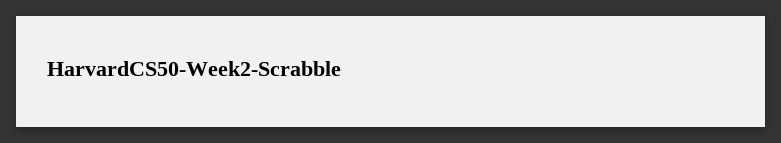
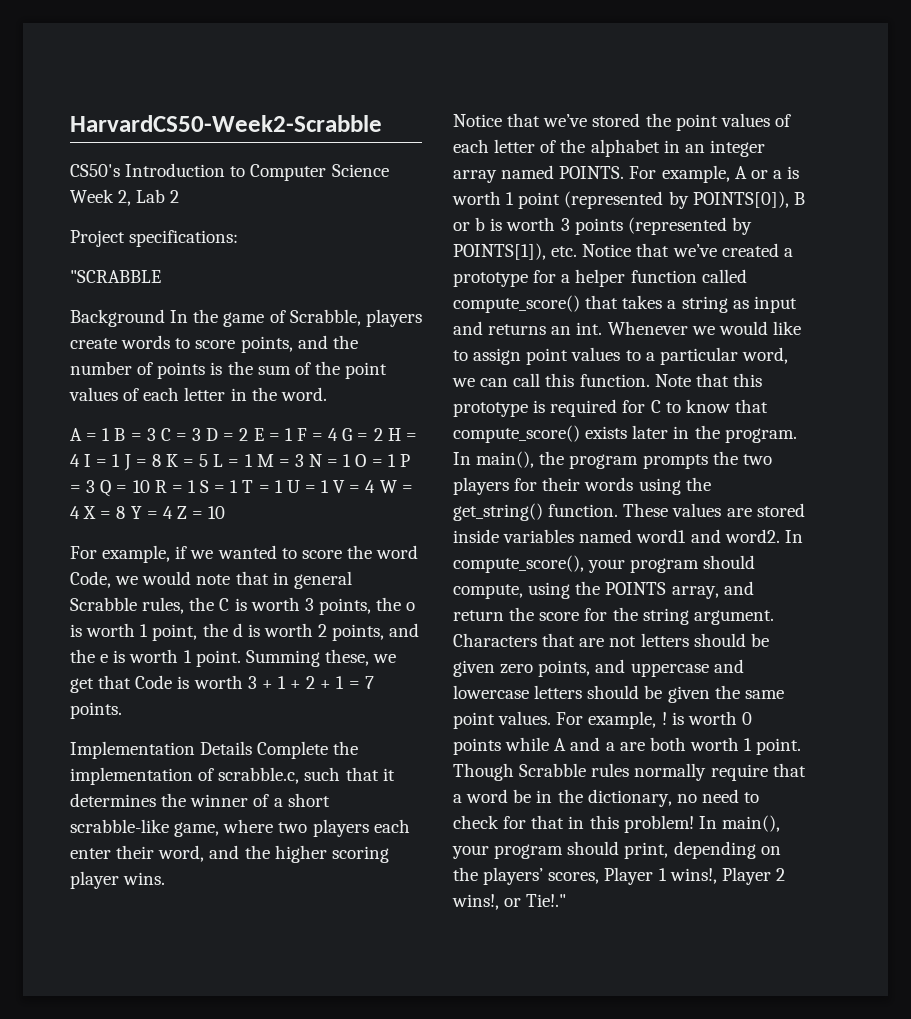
+ CS50's Introduction to Computer Science Week 2, Lab 2
+ Project specifications:
+ "SCRABBLE
+ Background In the game of Scrabble, players create words to score points, and the number of points is the sum of the point values of each letter in the word.
+ A = 1 B = 3 C = 3 D = 2 E = 1 F = 4 G = 2 H = 4 I = 1 J = 8 K = 5 L = 1 M = 3 N = 1 O = 1 P = 3 Q = 10 R = 1 S = 1 T = 1 U = 1 V = 4 W = 4 X = 8 Y = 4 Z = 10
+ For example, if we wanted to score the word Code, we would note that in general Scrabble rules, the C is worth 3 points, the o is worth 1 point, the d is worth 2 points, and the e is worth 1 point. Summing these, we get that Code is worth 3 + 1 + 2 + 1 = 7 points.
+ Implementation Details Complete the implementation of scrabble.c, such that it determines the winner of a short scrabble-like game, where two players each enter their word, and the higher scoring player wins.
+ Notice that we’ve stored the point values of each letter of the alphabet in an integer array named POINTS. For example, A or a is worth 1 point (represented by POINTS[0]), B or b is worth 3 points (represented by POINTS[1]), etc. Notice that we’ve created a prototype for a helper function called compute_score() that takes a string as input and returns an int. Whenever we would like to assign point values to a particular word, we can call this function. Note that this prototype is required for C to know that compute_score() exists later in the program. In main(), the program prompts the two players for their words using the get_string() function. These values are stored inside variables named word1 and word2. In compute_score(), your program should compute, using the POINTS array, and return the score for the string argument. Characters that are not letters should be given zero points, and uppercase and lowercase letters should be given the same point values. For example, ! is worth 0 points while A and a are both worth 1 point. Though Scrabble rules normally require that a word be in the dictionary, no need to check for that in this problem! In main(), your program should print, depending on the players’ scores, Player 1 wins!, Player 2 wins!, or Tie!."

